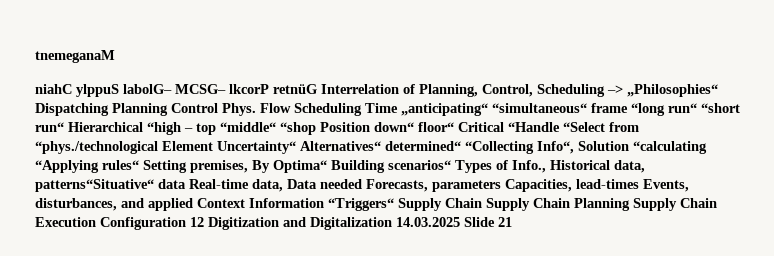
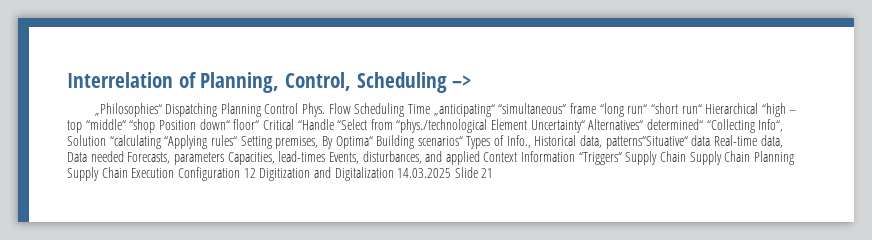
- tnemeganaM
- niahC ylppuS labolG– MCSG– lkcorP retnüG Interrelation of Planning, Control, Scheduling –> „Philosophies“ Dispatching Planning Control Phys.
+ Interrelation of Planning, Control, Scheduling –>
+ „Philosophies“ Dispatching Planning Control Phys.

